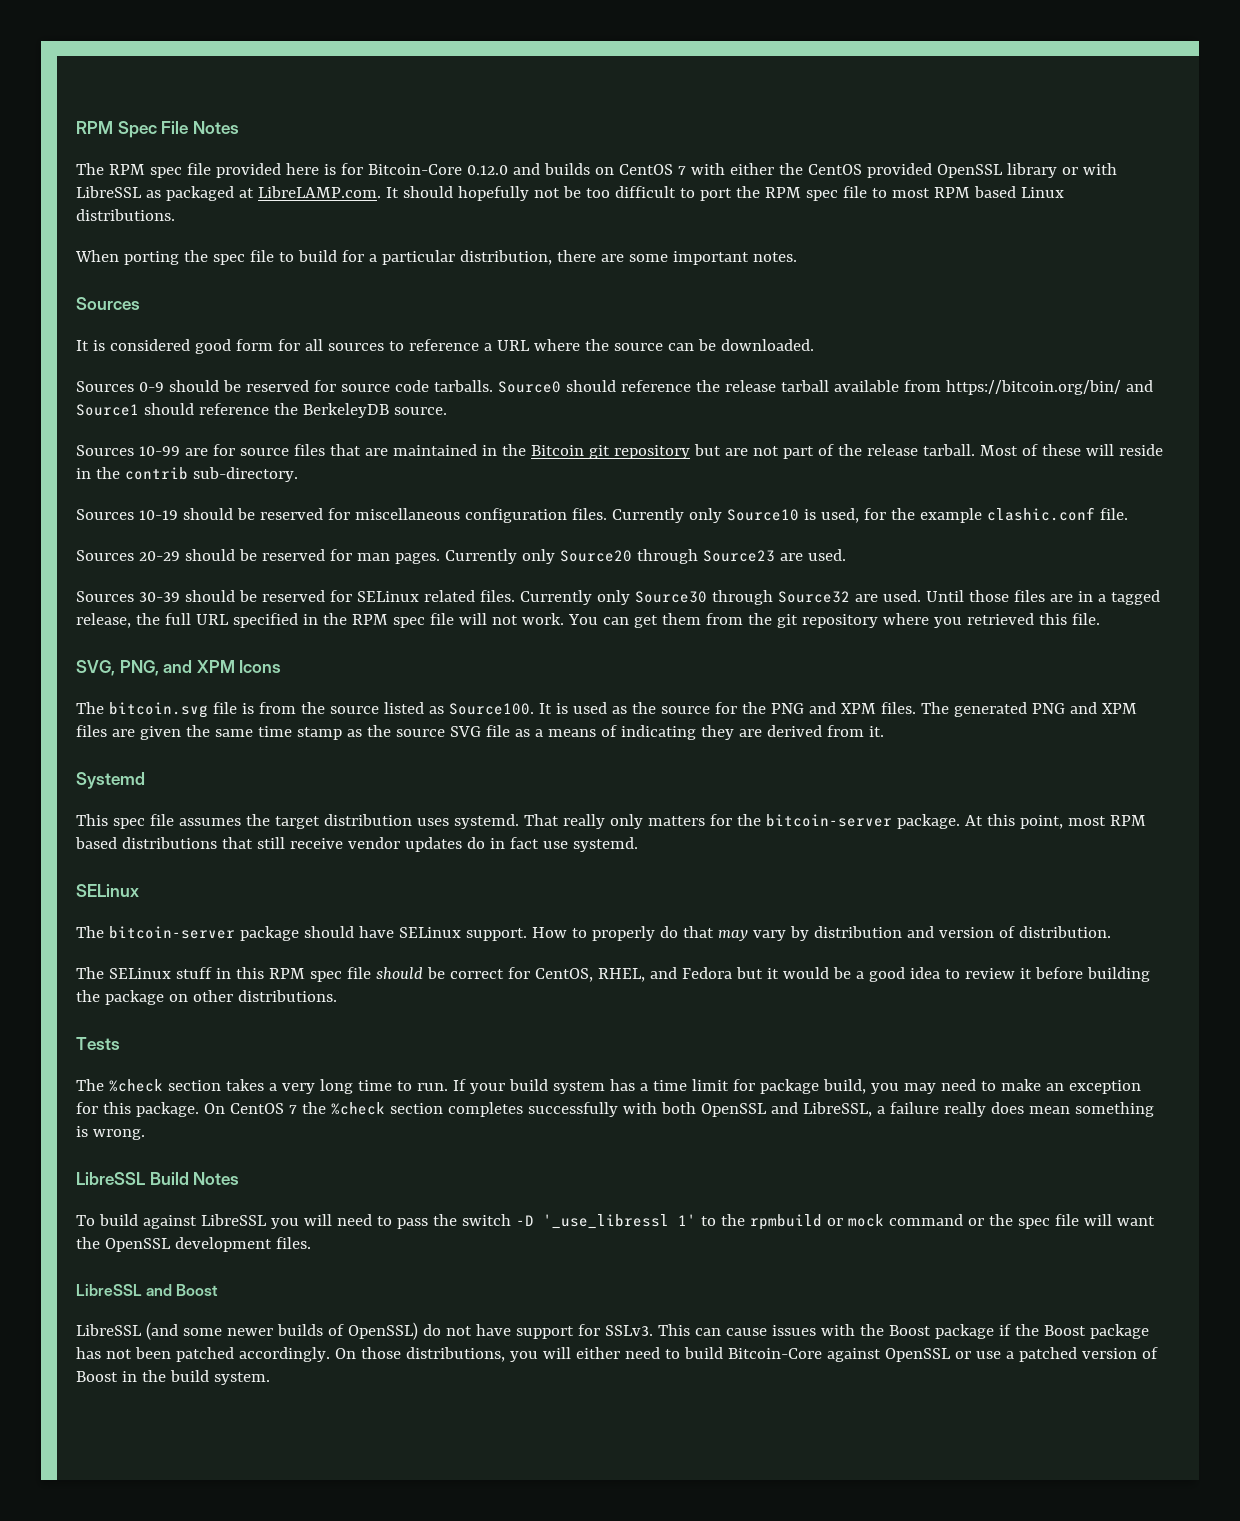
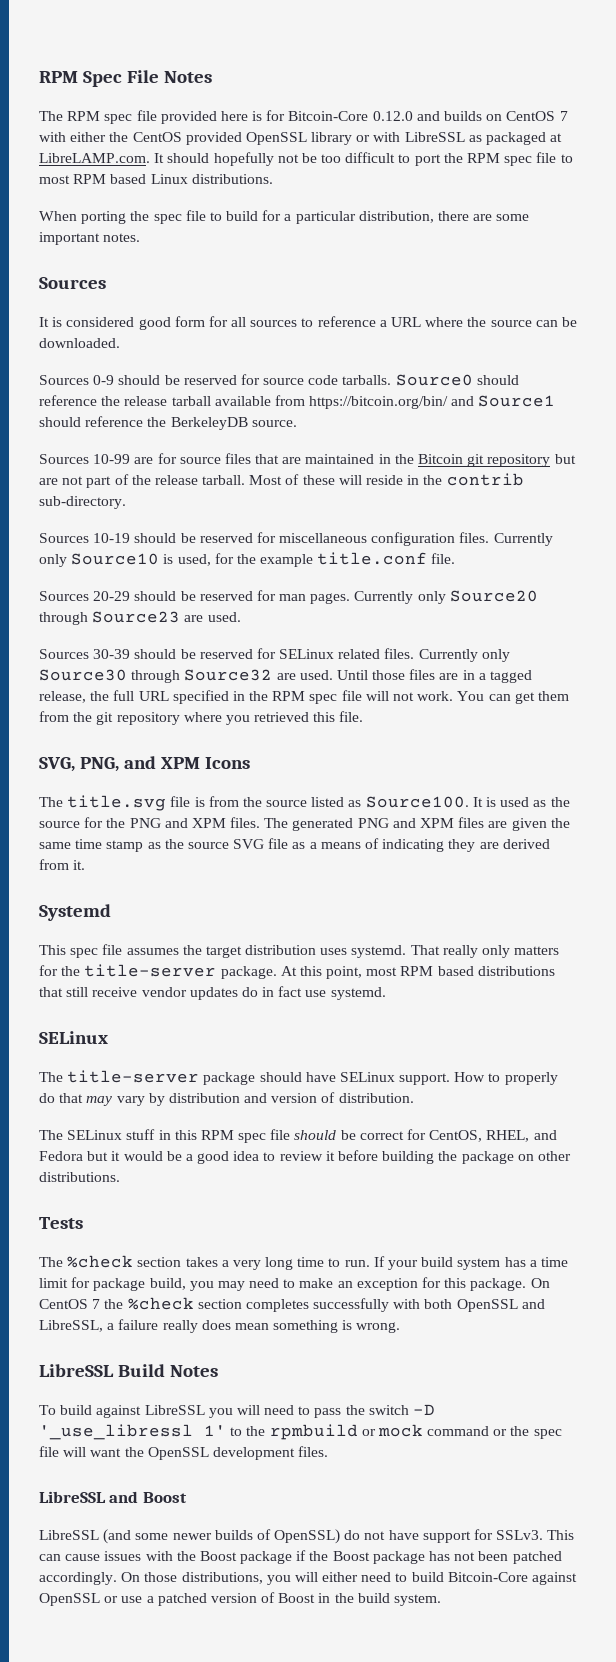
- Currently only Source10 is used, for the example clashic.conf file.
+ Currently only Source10 is used, for the example title.conf file.
- The bitcoin.svg file is from the source listed as Source100.
+ The title.svg file is from the source listed as Source100.
- That really only matters for the bitcoin-server package.
+ That really only matters for the title-server package.
- The bitcoin-server package should have SELinux support.
+ The title-server package should have SELinux support.

